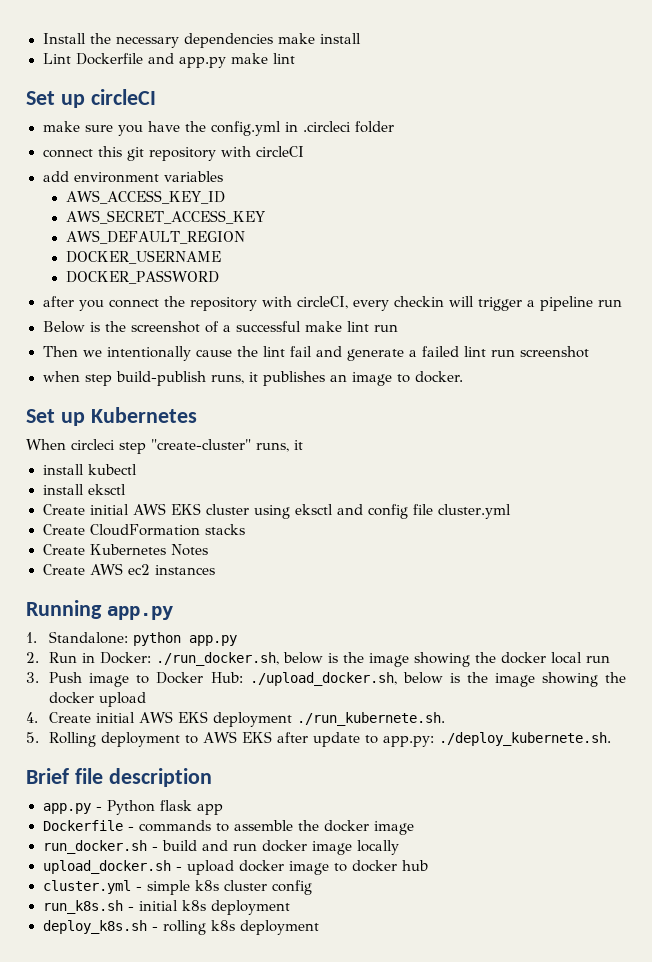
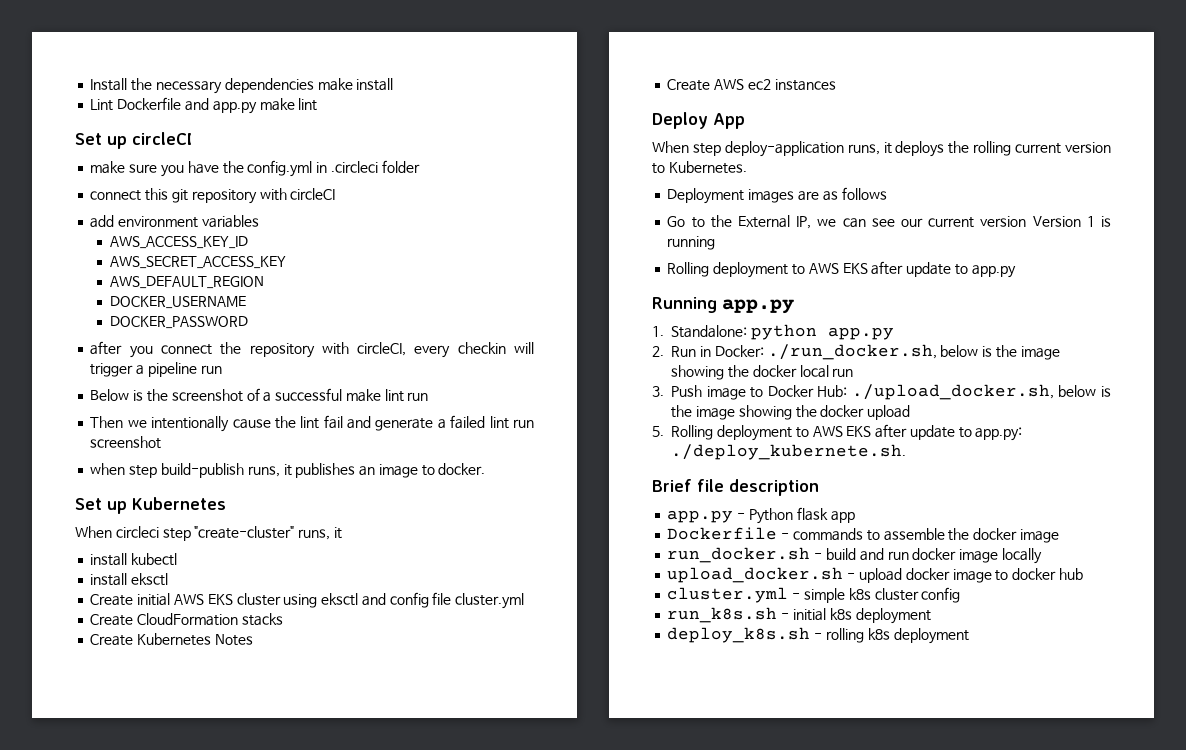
+ Deploy App
+ When step deploy-application runs, it deploys the rolling current version to Kubernetes.
+ Deployment images are as follows
+ Go to the External IP, we can see our current version Version 1 is running
+ Rolling deployment to AWS EKS after update to app.py
- 4. Create initial AWS EKS deployment ./run_kubernete.sh.

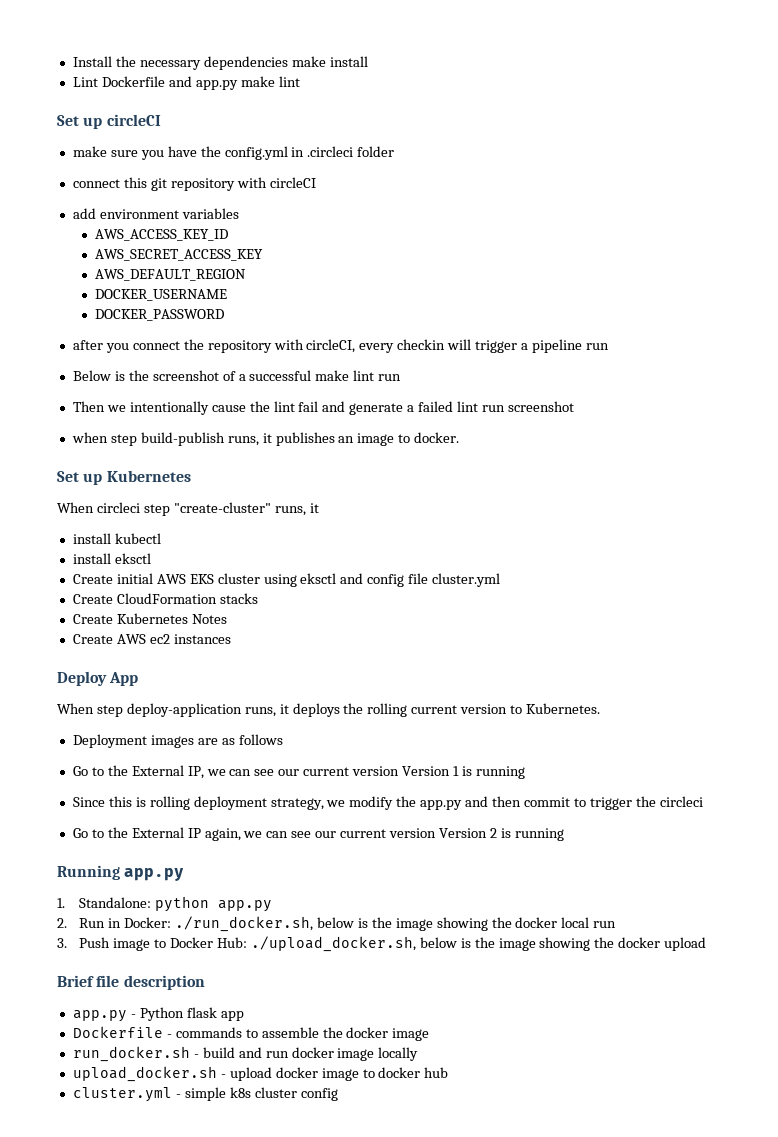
- Rolling deployment to AWS EKS after update to app.py
+ Since this is rolling deployment strategy, we modify the app.py and then commit to trigger the circleci
+ Go to the External IP again, we can see our current version Version 2 is running
- 5. Rolling deployment to AWS EKS after update to app.py: ./deploy_kubernete.sh.
- run_k8s.sh - initial k8s deployment
- deploy_k8s.sh - rolling k8s deployment

